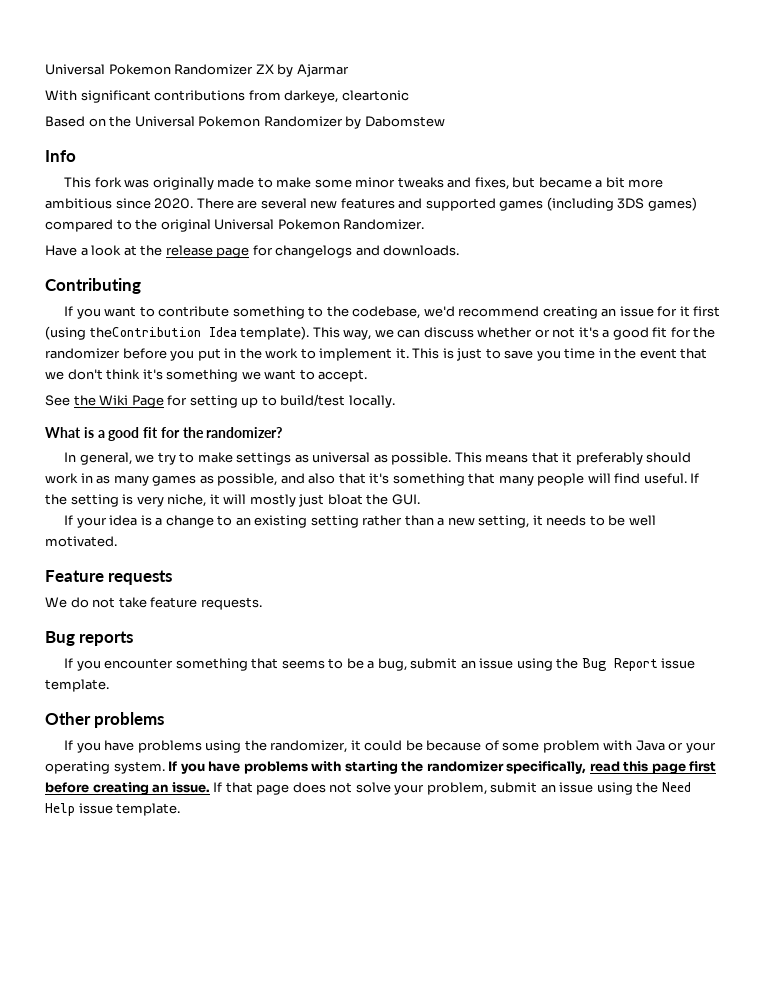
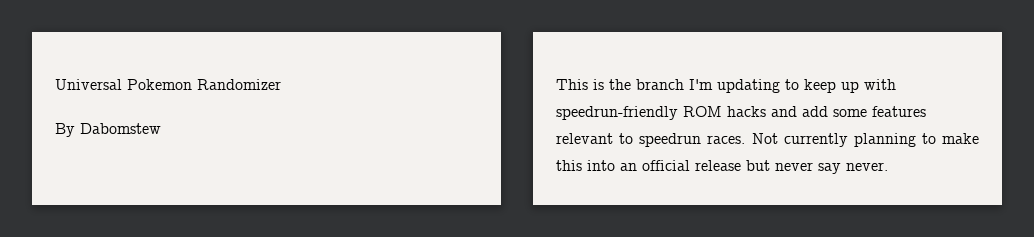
- Universal Pokemon Randomizer ZX by Ajarmar
- With significant contributions from darkeye, cleartonic
- Based on the Universal Pokemon Randomizer by Dabomstew
+ Universal Pokemon Randomizer
+ By Dabomstew
- Info
- This fork was originally made to make some minor tweaks and fixes, but became a bit more ambitious since 2020. There are several new features and supported games (including 3DS games) compared to the original Universal Pokemon Randomizer.
- Have a look at the release page for changelogs and downloads.
- Contributing
- If you want to contribute something to the codebase, we'd recommend creating an issue for it first (using theContribution Idea template). This way, we can discuss whether or not it's a good fit for the randomizer before you put in the work to implement it. This is just to save you time in the event that we don't think it's something we want to accept.
- See the Wiki Page for setting up to build/test locally.
- What is a good fit for the randomizer?
- In general, we try to make settings as universal as possible. This means that it preferably should work in as many games as possible, and also that it's something that many people will find useful. If the setting is very niche, it will mostly just bloat the GUI.
- If your idea is a change to an existing setting rather than a new setting, it needs to be well motivated.
- Feature requests
- We do not take feature requests.
- Bug reports
- If you encounter something that seems to be a bug, submit an issue using the Bug Report issue template.
- Other problems
- If you have problems using the randomizer, it could be because of some problem with Java or your operating system. If you have problems with starting the randomizer specifically, read this page first before creating an issue. If that page does not solve your problem, submit an issue using the Need Help issue template.
+ This is the branch I'm updating to keep up with speedrun-friendly ROM hacks and add some features relevant to speedrun races. Not currently planning to make this into an official release but never say never.

